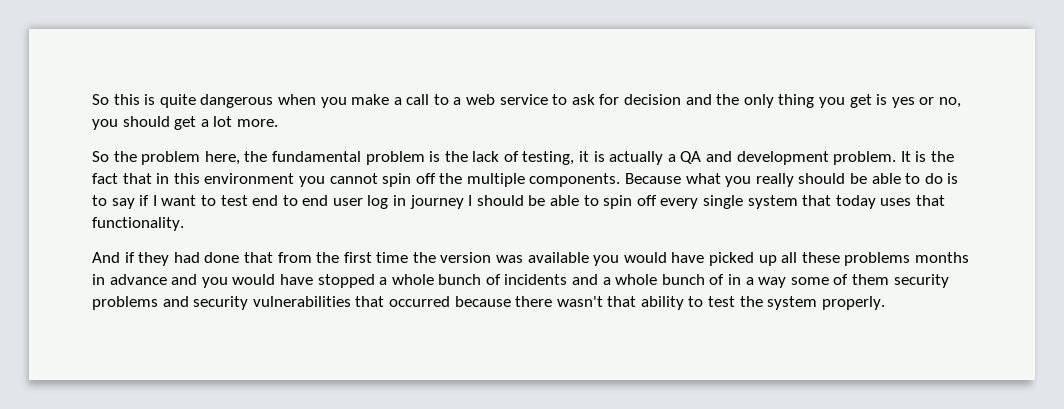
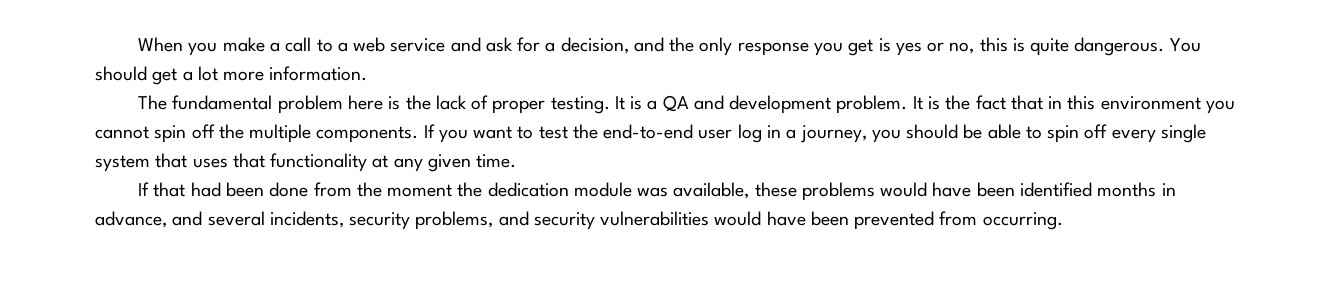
- So this is quite dangerous when you make a call to a web service to ask for decision and the only thing you get is yes or no, you should get a lot more.
- So the problem here, the fundamental problem is the lack of testing, it is actually a QA and development problem.
+ When you make a call to a web service and ask for a decision, and the only response you get is yes or no, this is quite dangerous. You should get a lot more information.
+ The fundamental problem here is the lack of proper testing. It is a QA and development problem.
- Because what you really should be able to do is to say if I want to test end to end user log in journey I should be able to spin off every single system that today uses that functionality.
- And if they had done that from the first time the version was available you would have picked up all these problems months in advance and you would have stopped a whole bunch of incidents and a whole bunch of in a way some of them security problems and security vulnerabilities that occurred because there wasn't that ability to test the system properly.
+ If you want to test the end-to-end user log in a journey, you should be able to spin off every single system that uses that functionality at any given time.
+ If that had been done from the moment the dedication module was available, these problems would have been identified months in advance, and several incidents, security problems, and security vulnerabilities would have been prevented from occurring.

